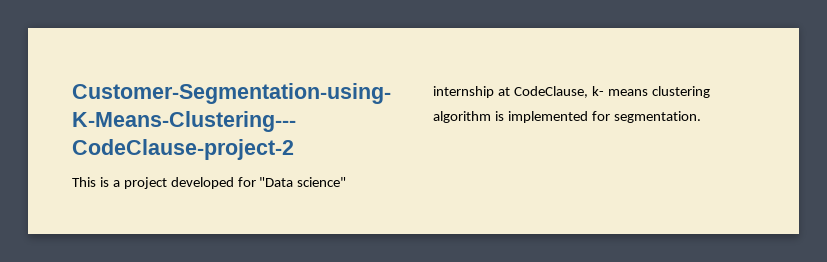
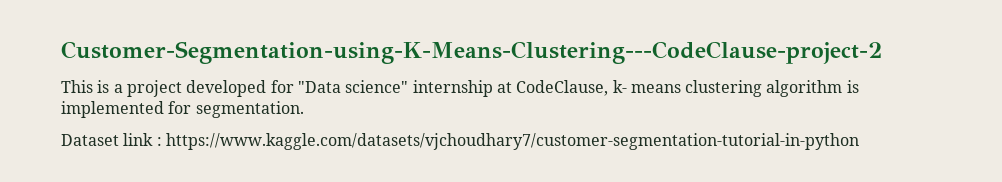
+ Dataset link : https://www.kaggle.com/datasets/vjchoudhary7/customer-segmentation-tutorial-in-python

